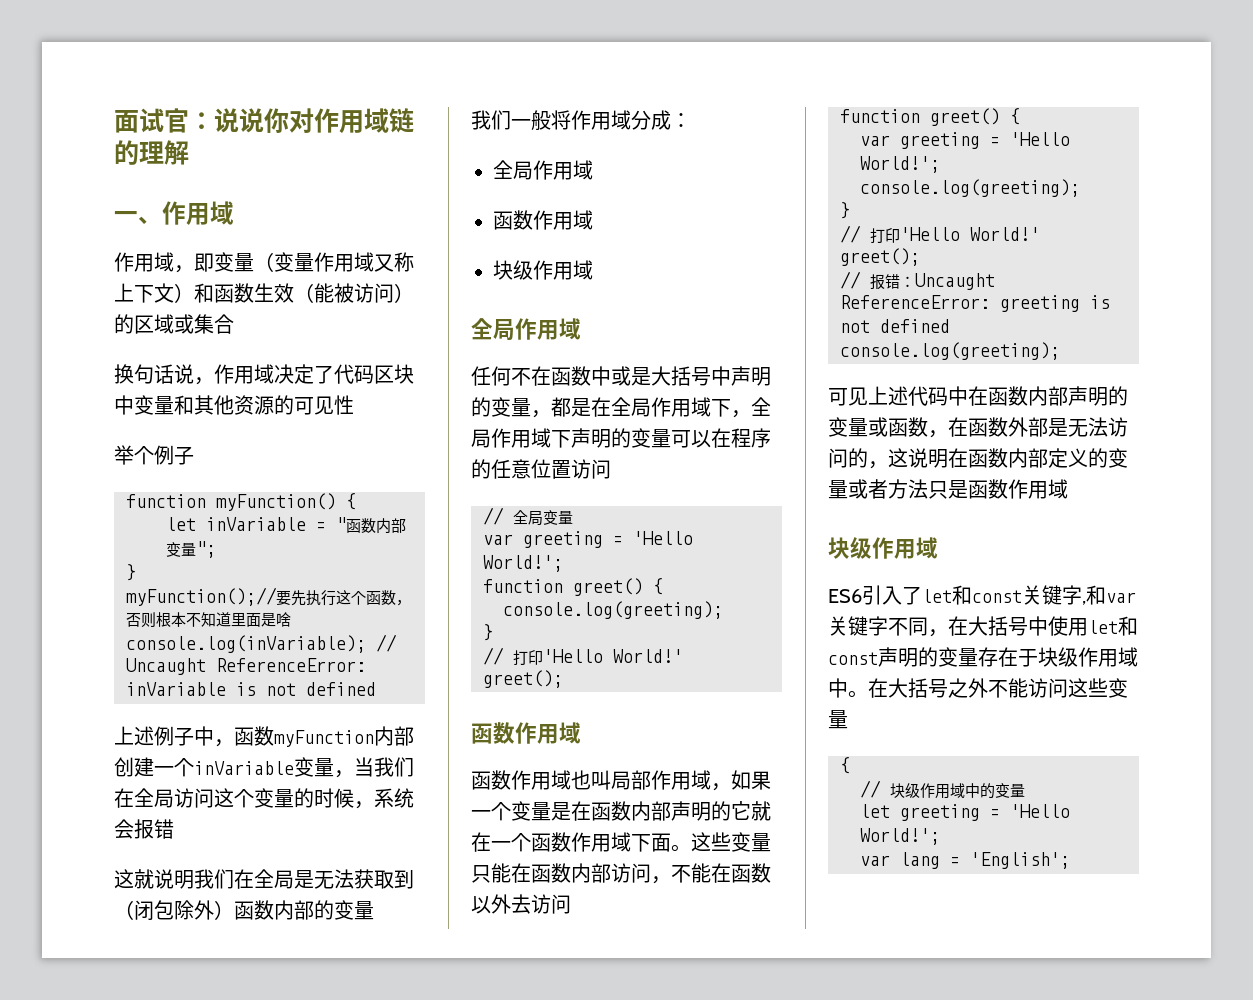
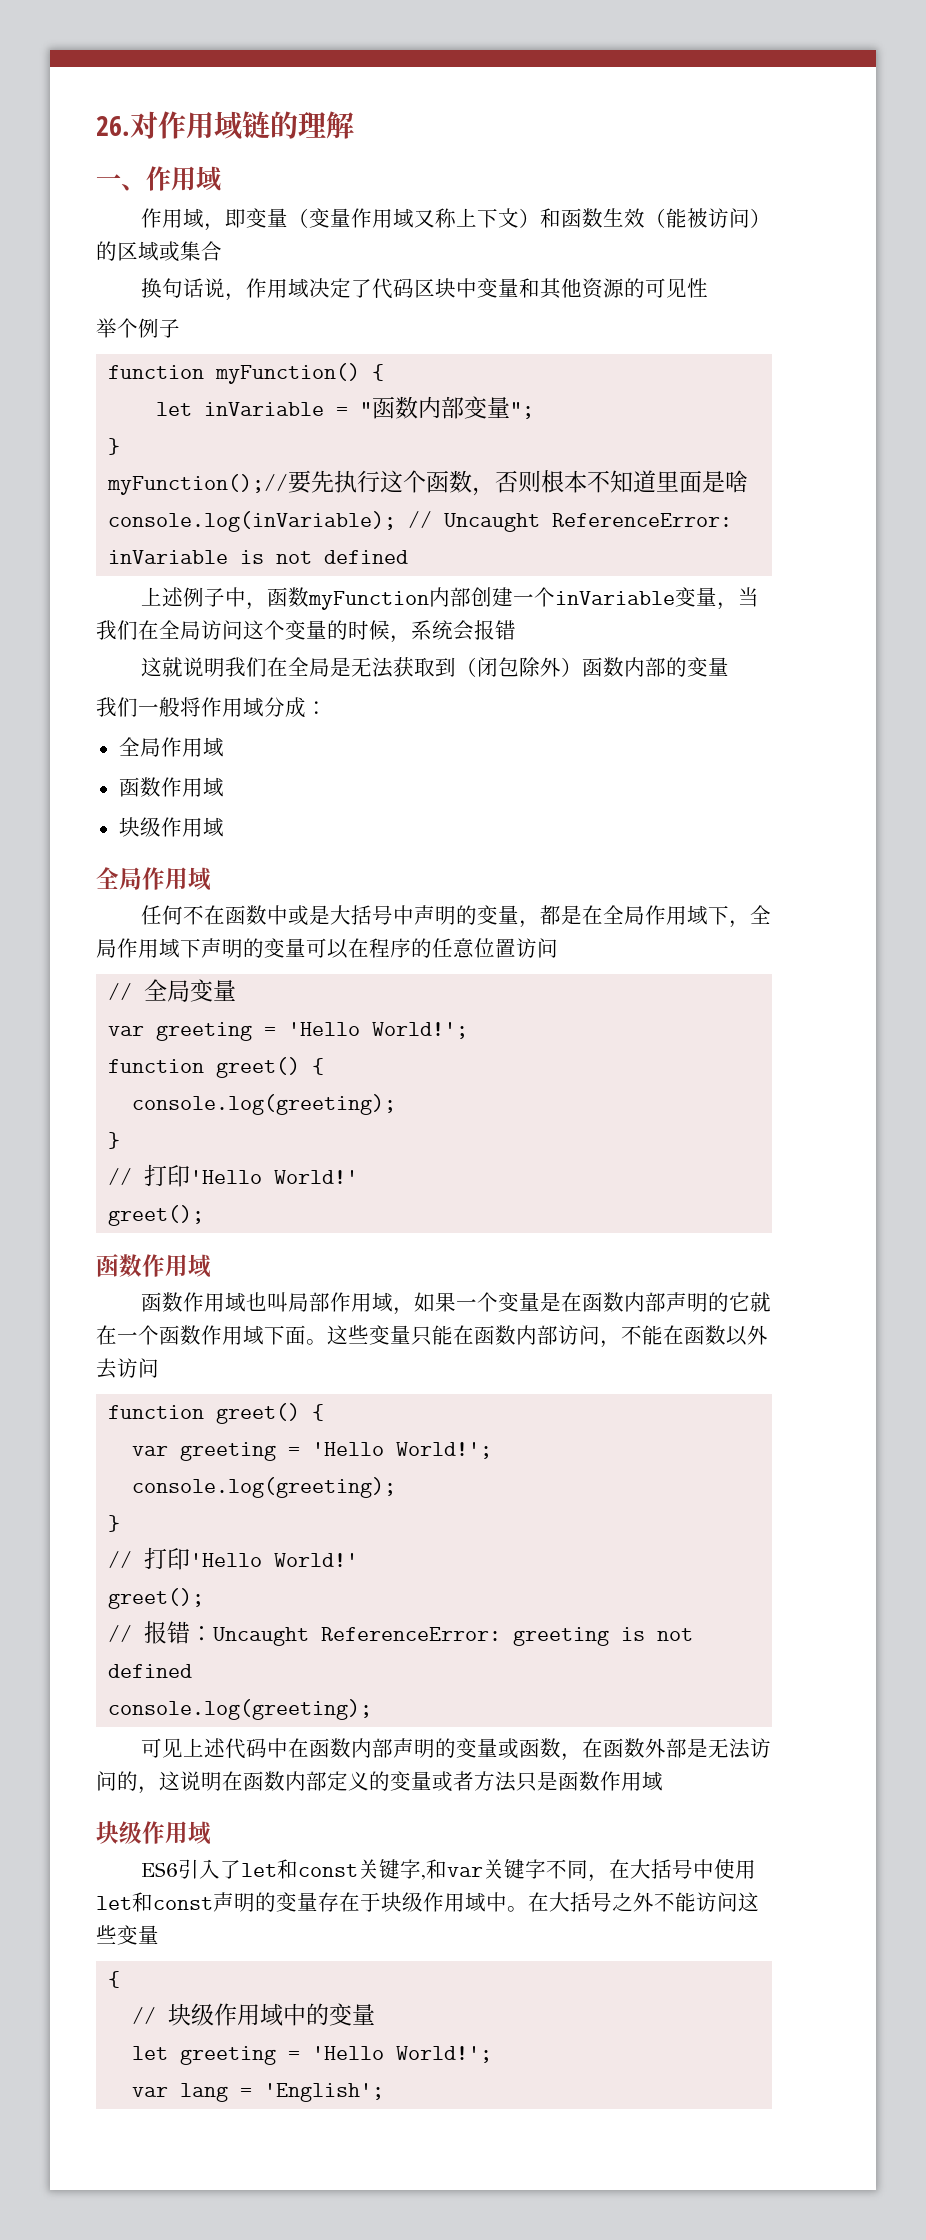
- 面试官：说说你对作用域链的理解
+ 26.对作用域链的理解

